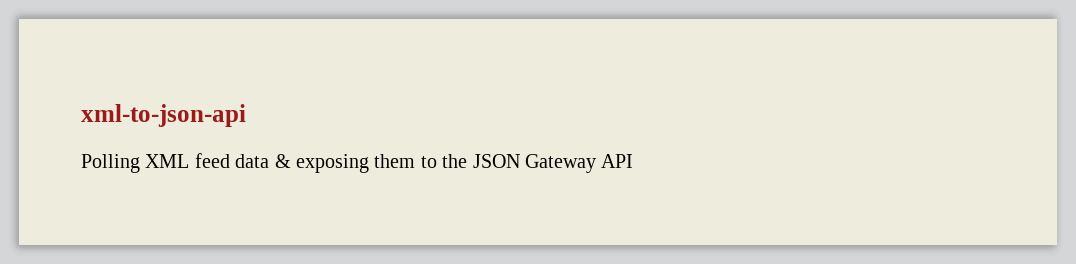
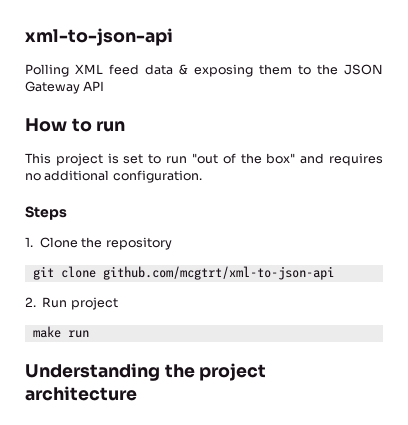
+ How to run
+ This project is set to run "out of the box" and requires no additional configuration.
+ Steps
+ 1. Clone the repository
+ git clone github.com/mcgtrt/xml-to-json-api
+ 2. Run project
+ make run
+ Understanding the project architecture

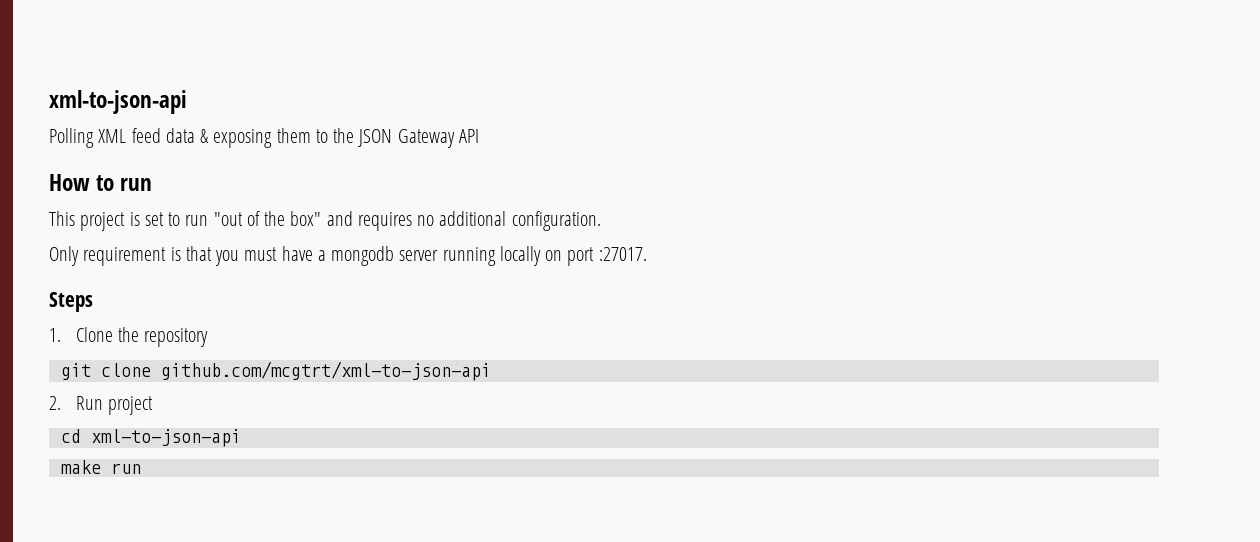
+ Only requirement is that you must have a mongodb server running locally on port :27017.
+ cd xml-to-json-api
- Understanding the project architecture

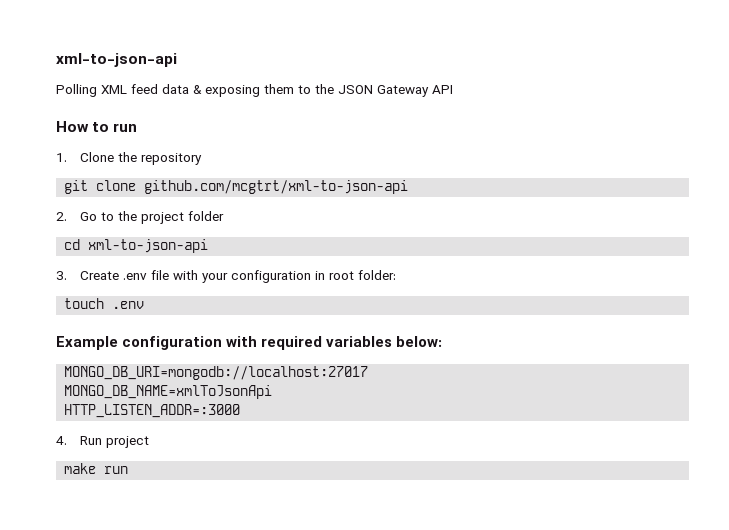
- This project is set to run "out of the box" and requires no additional configuration.
- Only requirement is that you must have a mongodb server running locally on port :27017.
- Steps
- 2. Run project
+ 2. Go to the project folder
+ 3. Create .env file with your configuration in root folder:
+ touch .env
+ Example configuration with required variables below:
+ MONGO_DB_URI=mongodb://localhost:27017
+ MONGO_DB_NAME=xmlToJsonApi
+ HTTP_LISTEN_ADDR=:3000
+ 4. Run project

